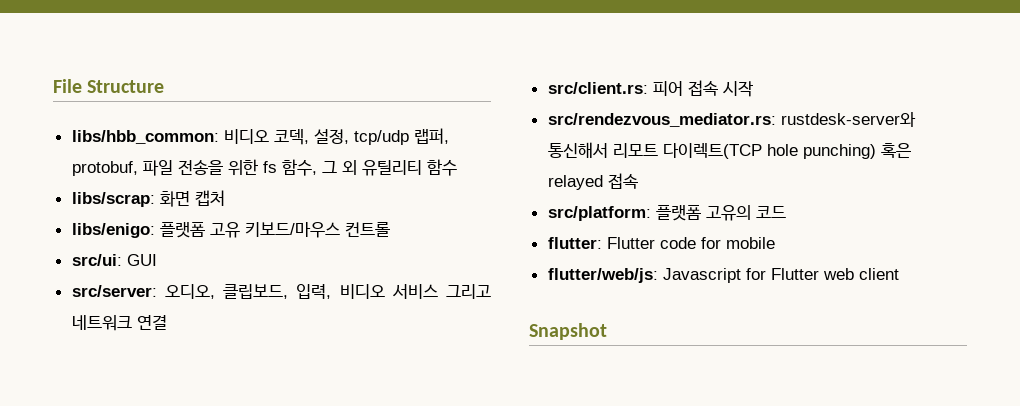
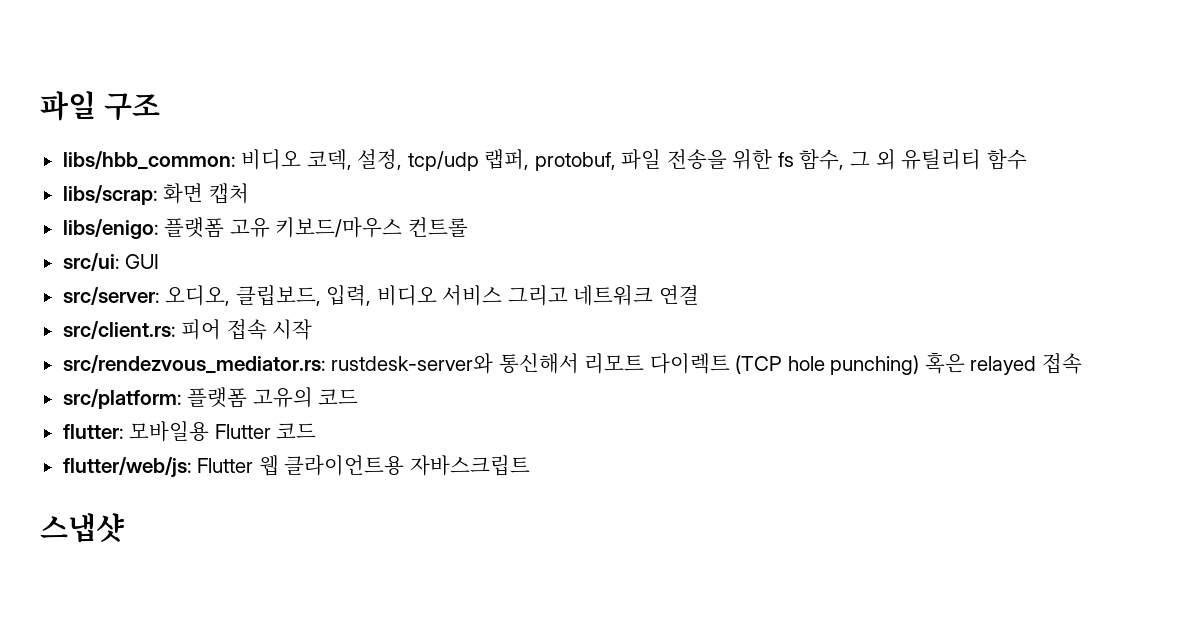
- File Structure
+ 파일 구조
- src/rendezvous_mediator.rs: rustdesk-server와 통신해서 리모트 다이렉트(TCP hole punching) 혹은 relayed 접속
+ src/rendezvous_mediator.rs: rustdesk-server와 통신해서 리모트 다이렉트 (TCP hole punching) 혹은 relayed 접속
- flutter: Flutter code for mobile
- flutter/web/js: Javascript for Flutter web client
- Snapshot
+ flutter: 모바일용 Flutter 코드
+ flutter/web/js: Flutter 웹 클라이언트용 자바스크립트
+ 스냅샷

